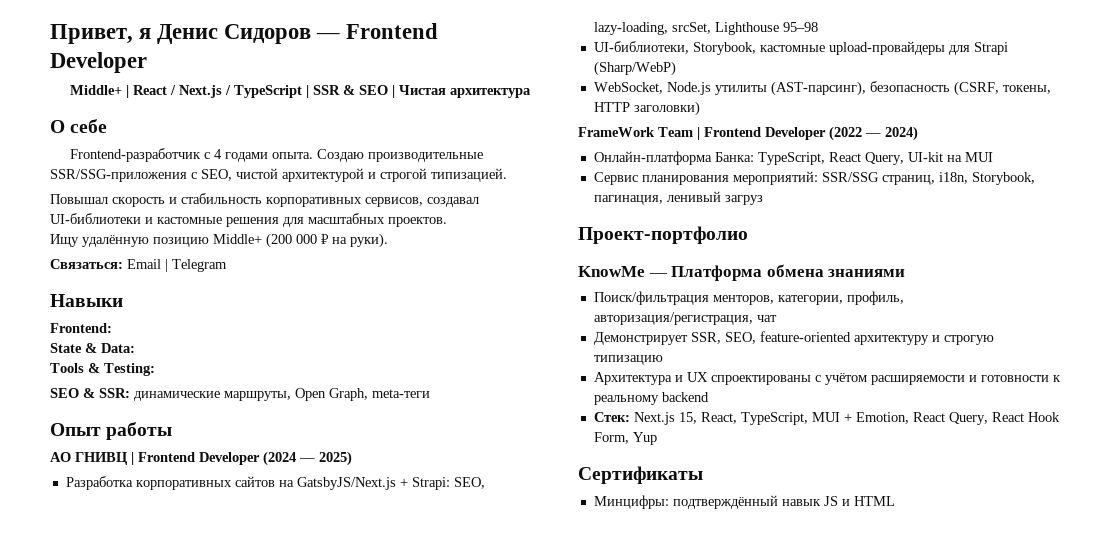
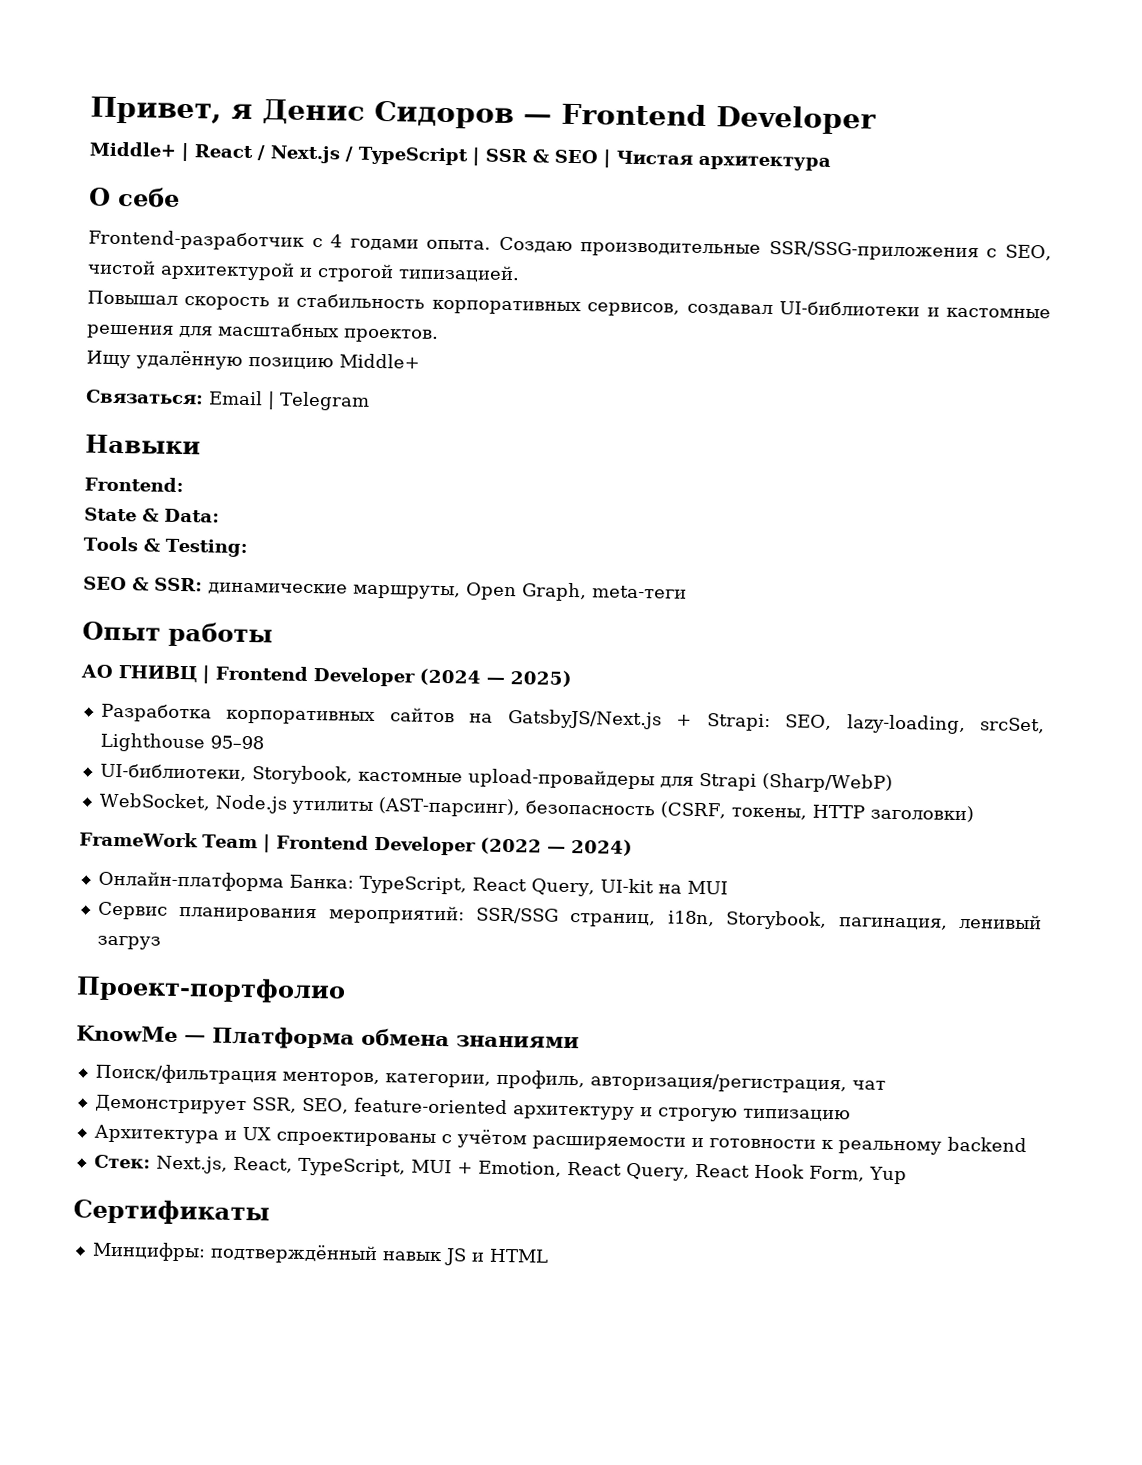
- Ищу удалённую позицию Middle+ (200 000 ₽ на руки).
+ Ищу удалённую позицию Middle+
- Стек: Next.js 15, React, TypeScript, MUI + Emotion, React Query, React Hook Form, Yup
+ Стек: Next.js, React, TypeScript, MUI + Emotion, React Query, React Hook Form, Yup

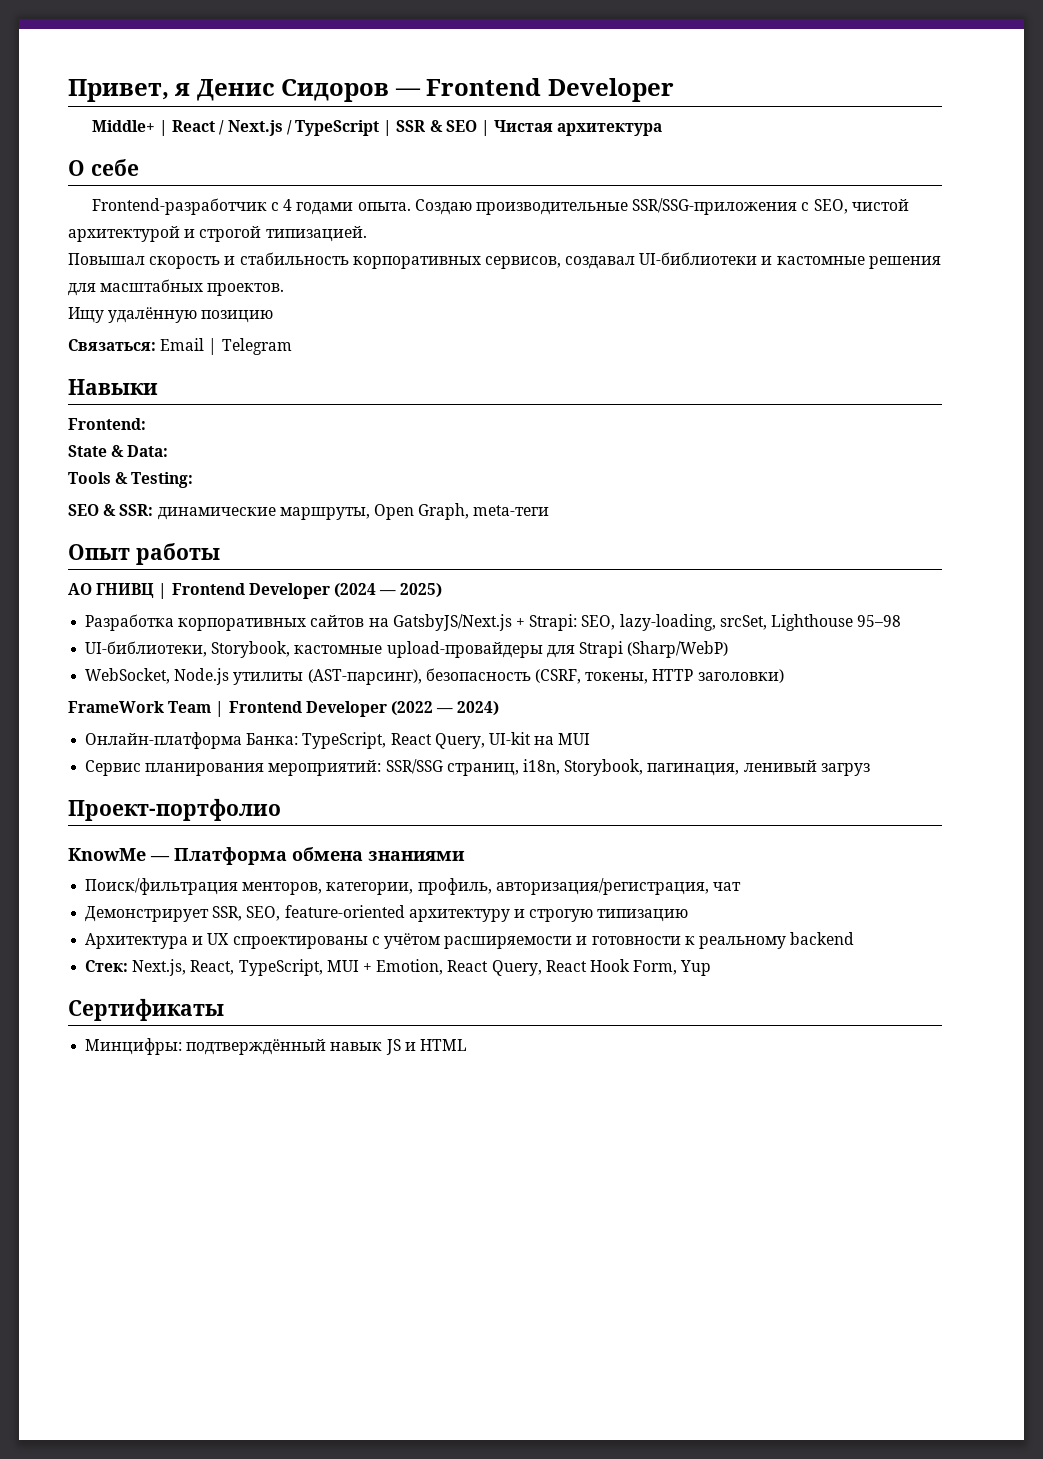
- Ищу удалённую позицию Middle+
+ Ищу удалённую позицию

